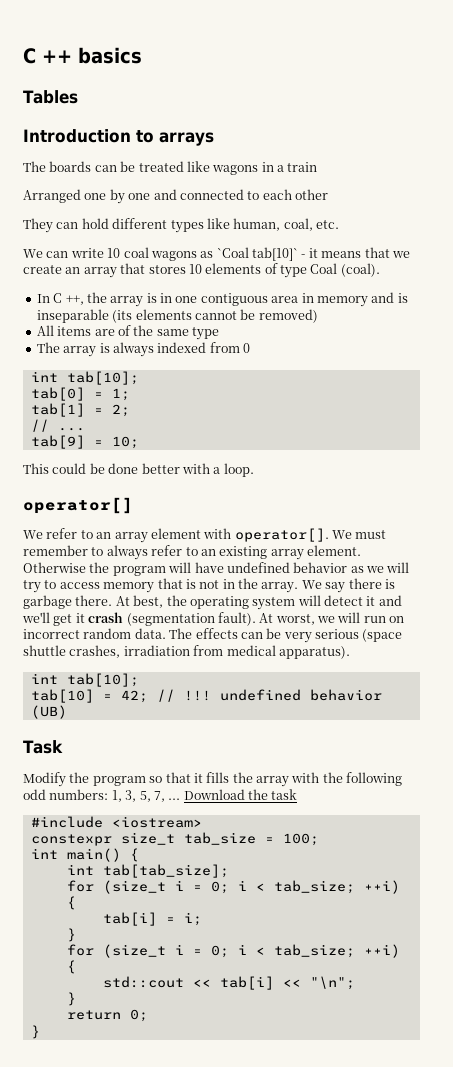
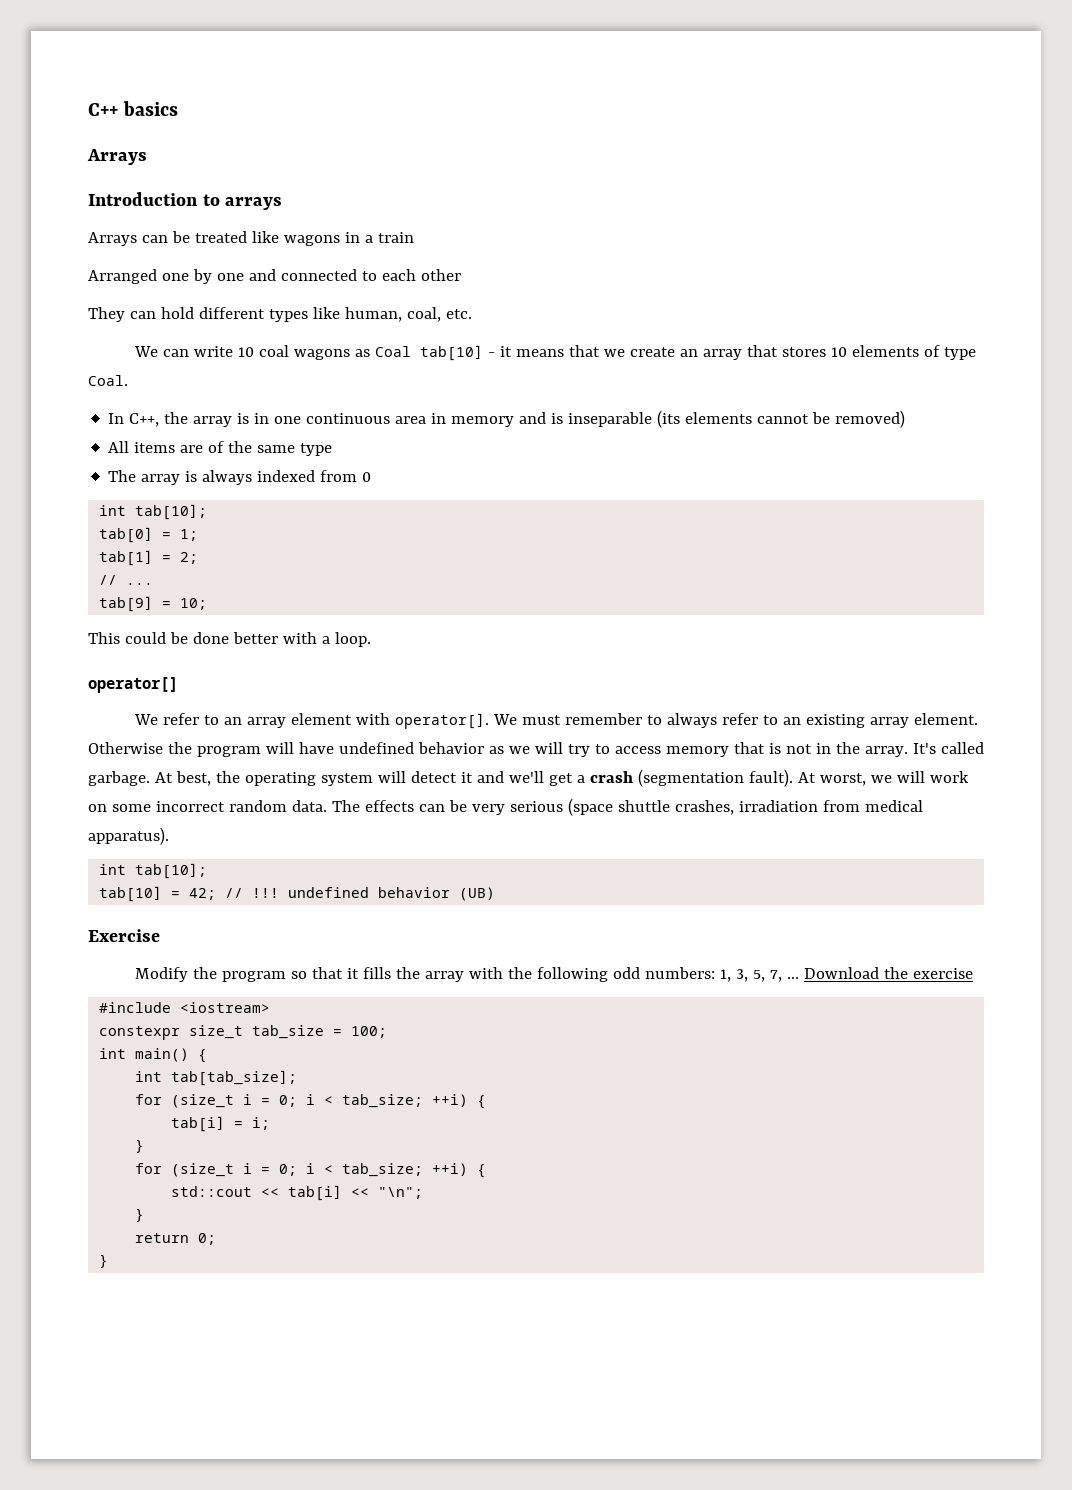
- C ++ basics
- Tables
+ C++ basics
+ Arrays
- The boards can be treated like wagons in a train
+ Arrays can be treated like wagons in a train
- We can write 10 coal wagons as `Coal tab[10]` - it means that we create an array that stores 10 elements of type Coal (coal).
+ We can write 10 coal wagons as Coal tab[10] - it means that we create an array that stores 10 elements of type Coal.
- In C ++, the array is in one contiguous area in memory and is inseparable (its elements cannot be removed)
+ In C++, the array is in one continuous area in memory and is inseparable (its elements cannot be removed)
- We say there is garbage there.
+ It's called garbage.
- At best, the operating system will detect it and we'll get it crash (segmentation fault).
+ At best, the operating system will detect it and we'll get a crash (segmentation fault).
- At worst, we will run on incorrect random data.
+ At worst, we will work on some incorrect random data.
- Task
+ Exercise
- Download the task
+ Download the exercise

